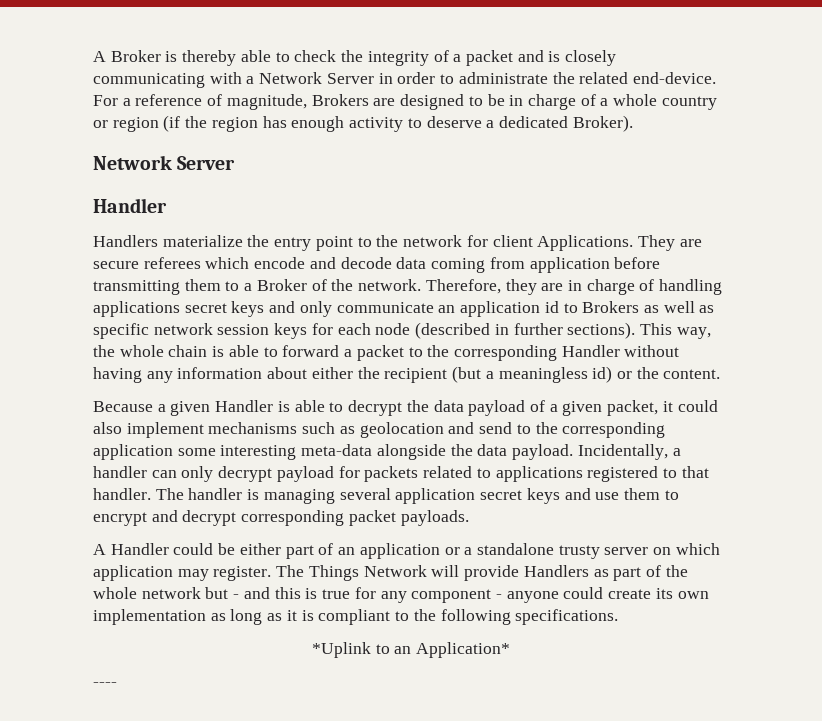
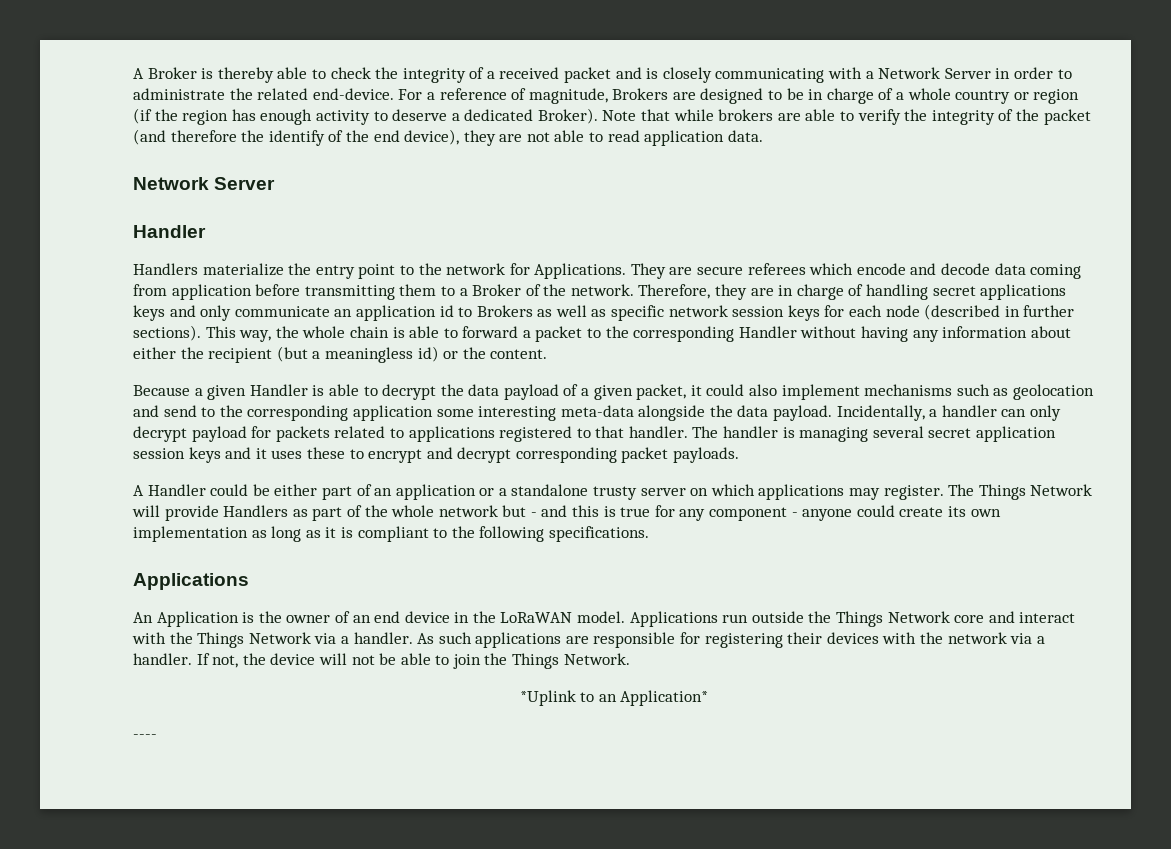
- A Broker is thereby able to check the integrity of a packet and is closely communicating with a Network Server in order to administrate the related end-device.
+ A Broker is thereby able to check the integrity of a received packet and is closely communicating with a Network Server in order to administrate the related end-device.
+ Note that while brokers are able to verify the integrity of the packet (and therefore the identify of the end device), they are not able to read application data.
- Handlers materialize the entry point to the network for client Applications.
+ Handlers materialize the entry point to the network for Applications.
- Therefore, they are in charge of handling applications secret keys and only communicate an application id to Brokers as well as specific network session keys for each node (described in further sections).
+ Therefore, they are in charge of handling secret applications keys and only communicate an application id to Brokers as well as specific network session keys for each node (described in further sections).
- The handler is managing several application secret keys and use them to encrypt and decrypt corresponding packet payloads.
+ The handler is managing several secret application session keys and it uses these to encrypt and decrypt corresponding packet payloads.
- A Handler could be either part of an application or a standalone trusty server on which application may register.
+ A Handler could be either part of an application or a standalone trusty server on which applications may register.
  The Things Network will provide Handlers as part of the whole network but - and this is true for any component - anyone could create its own implementation as long as it is compliant to the following specifications.
+ Applications
+ An Application is the owner of an end device in the LoRaWAN model. Applications run outside the Things Network core and interact with the Things Network via a handler. As such applications are responsible for registering their devices with the network via a handler. If not, the device will not be able to join the Things Network.

